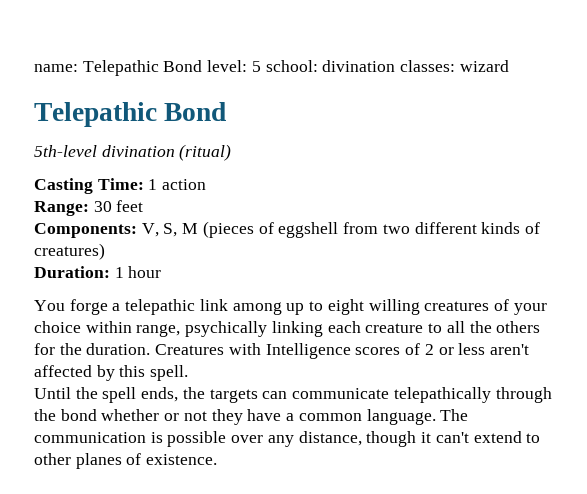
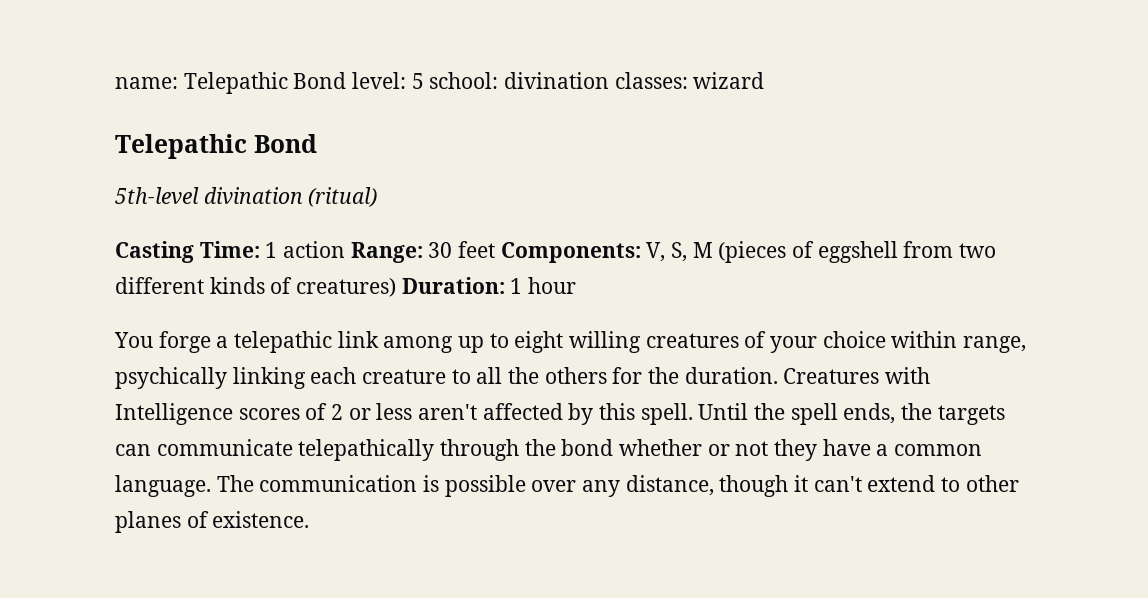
- Casting Time: 1 action
- Range: 30 feet
- Components: V, S, M (pieces of eggshell from two different kinds of creatures)
- Duration: 1 hour
+ Casting Time: 1 action Range: 30 feet Components: V, S, M (pieces of eggshell from two different kinds of creatures) Duration: 1 hour
- Creatures with Intelligence scores of 2 or less aren't affected by this spell.
- Until the spell ends, the targets can communicate telepathically through the bond whether or not they have a common language.
+ Creatures with Intelligence scores of 2 or less aren't affected by this spell. Until the spell ends, the targets can communicate telepathically through the bond whether or not they have a common language.

